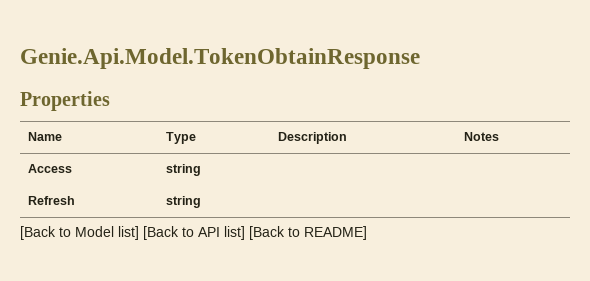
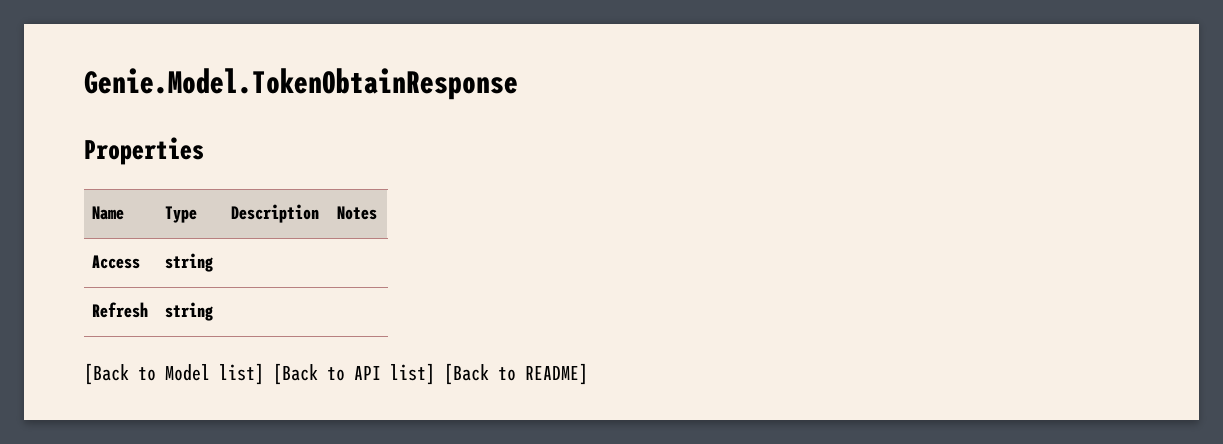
- Genie.Api.Model.TokenObtainResponse
+ Genie.Model.TokenObtainResponse

